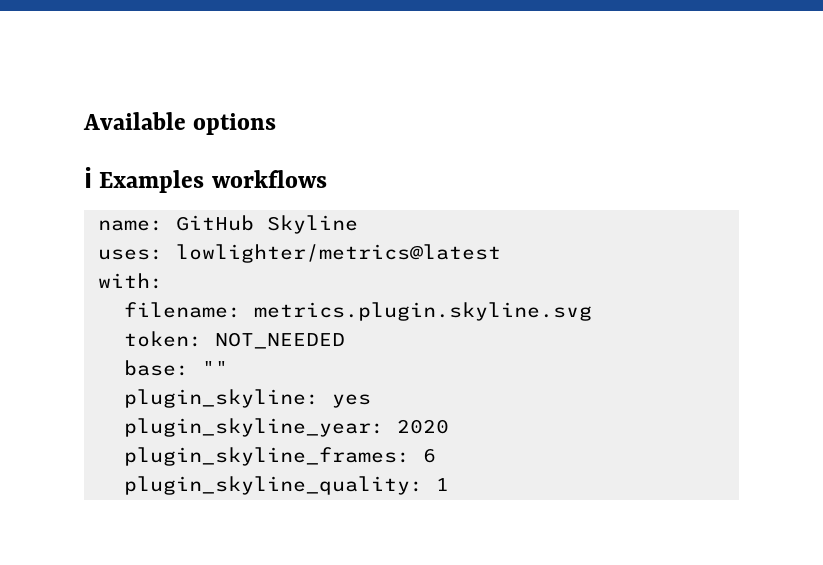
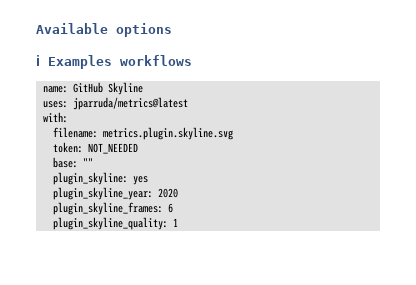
- uses: lowlighter/metrics@latest
+ uses: jparruda/metrics@latest

